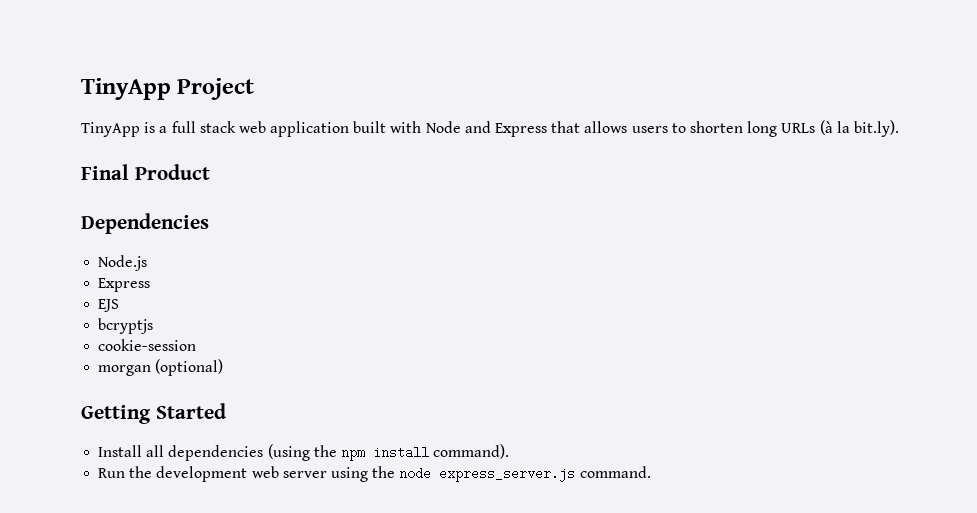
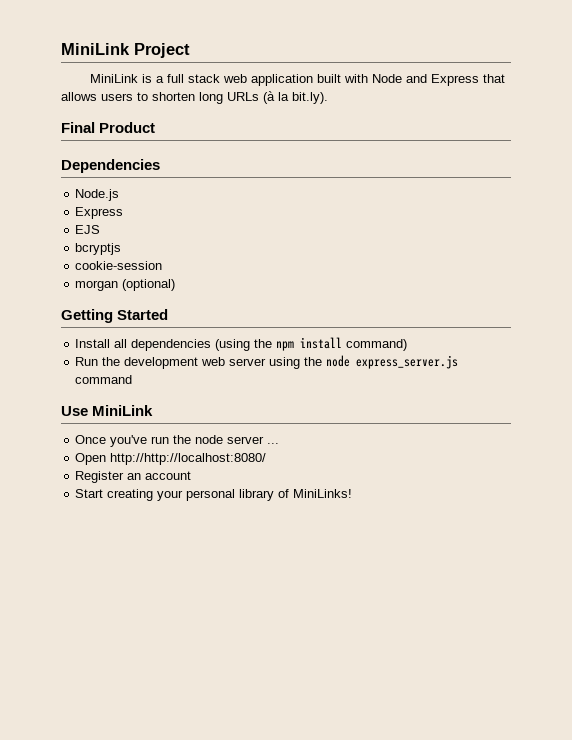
- TinyApp Project
+ MiniLink Project
- TinyApp is a full stack web application built with Node and Express that allows users to shorten long URLs (à la bit.ly).
+ MiniLink is a full stack web application built with Node and Express that allows users to shorten long URLs (à la bit.ly).
- Install all dependencies (using the npm install command).
+ Install all dependencies (using the npm install command)
- Run the development web server using the node express_server.js command.
+ Run the development web server using the node express_server.js command
+ Use MiniLink
+ Once you've run the node server ...
+ Open http://http://localhost:8080/
+ Register an account
+ Start creating your personal library of MiniLinks!

